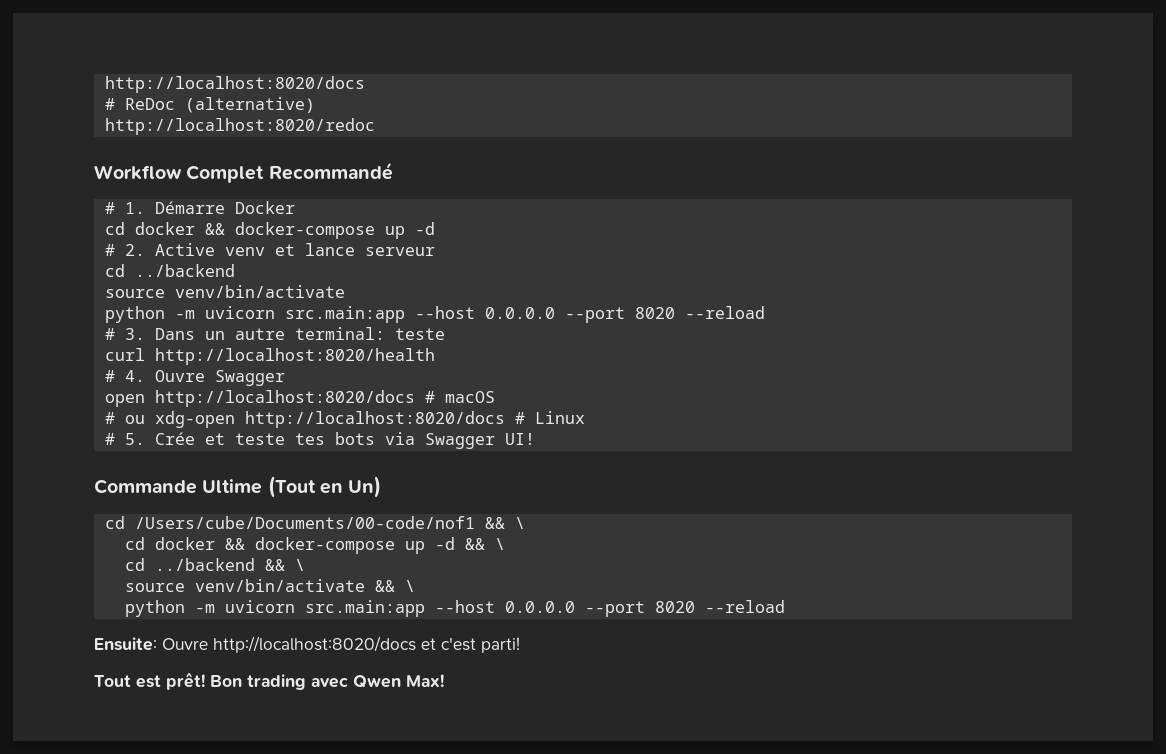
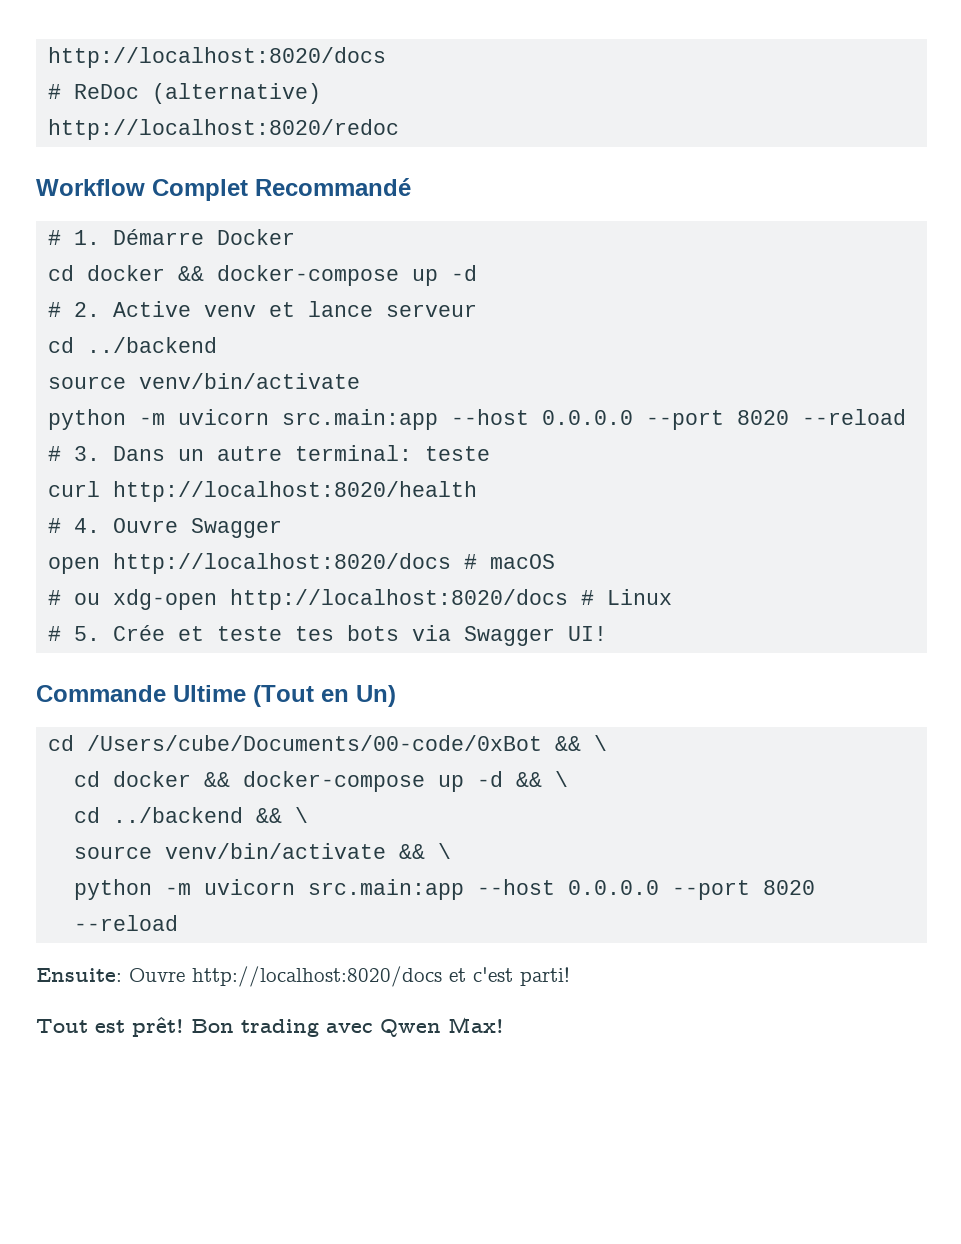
- cd /Users/cube/Documents/00-code/nof1 && \
+ cd /Users/cube/Documents/00-code/0xBot && \

